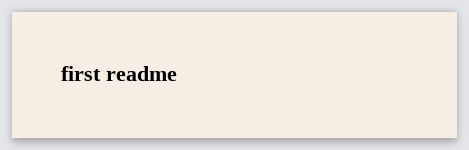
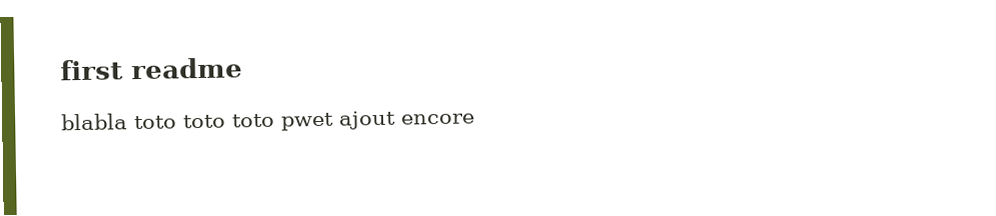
+ blabla toto toto toto pwet ajout encore

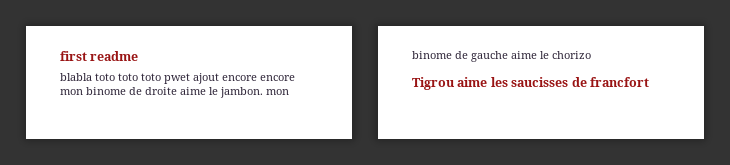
- blabla toto toto toto pwet ajout encore
+ blabla toto toto toto pwet ajout encore encore mon binome de droite aime le jambon. mon binome de gauche aime le chorizo
+ Tigrou aime les saucisses de francfort

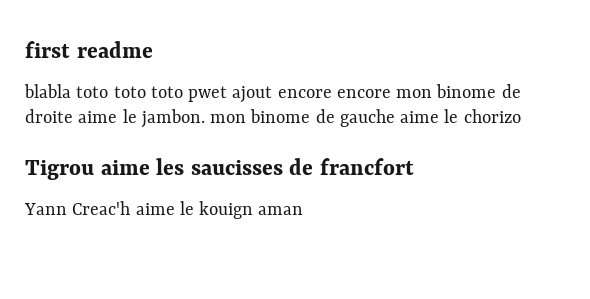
+ Yann Creac'h aime le kouign aman

